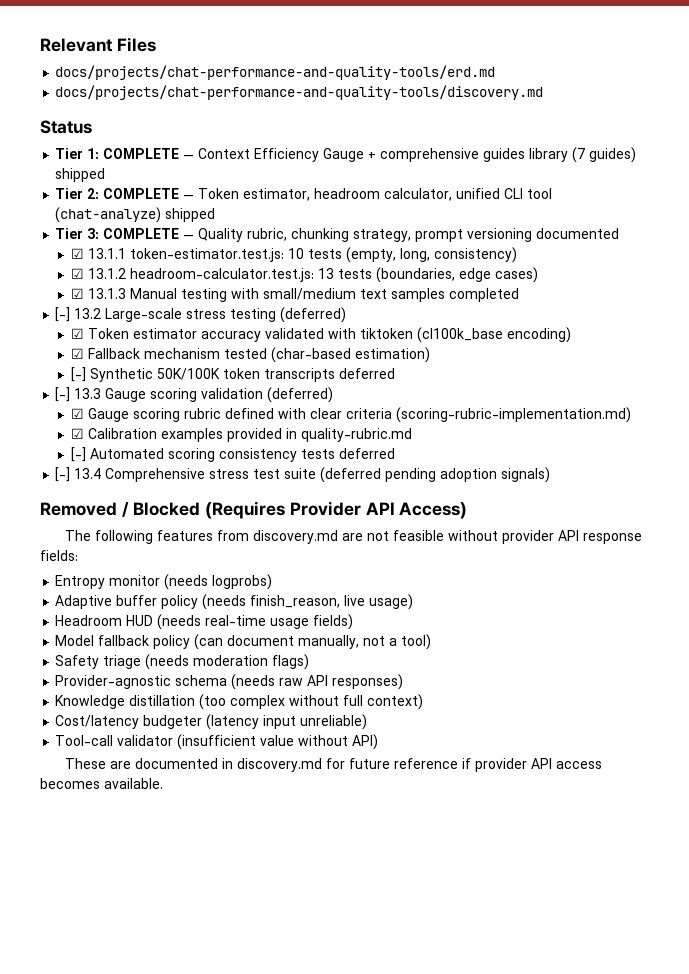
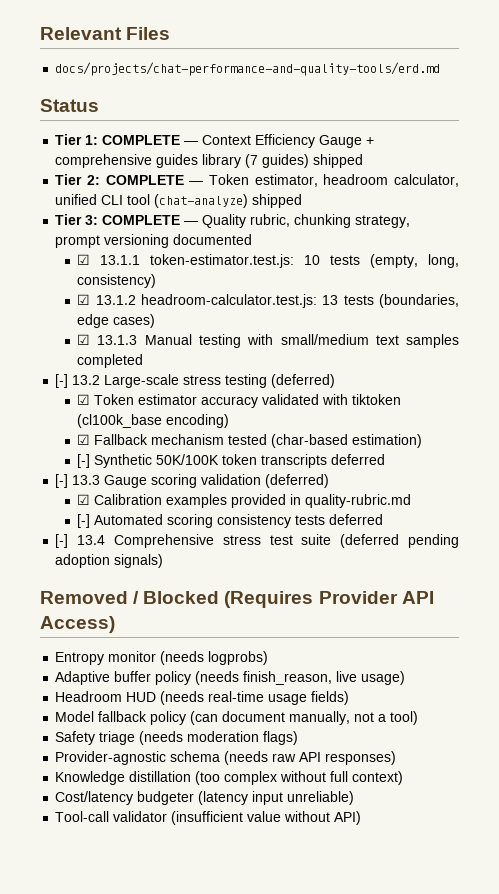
- docs/projects/chat-performance-and-quality-tools/discovery.md
- ☑ Gauge scoring rubric defined with clear criteria (scoring-rubric-implementation.md)
- The following features from discovery.md are not feasible without provider API response fields:
- These are documented in discovery.md for future reference if provider API access becomes available.

